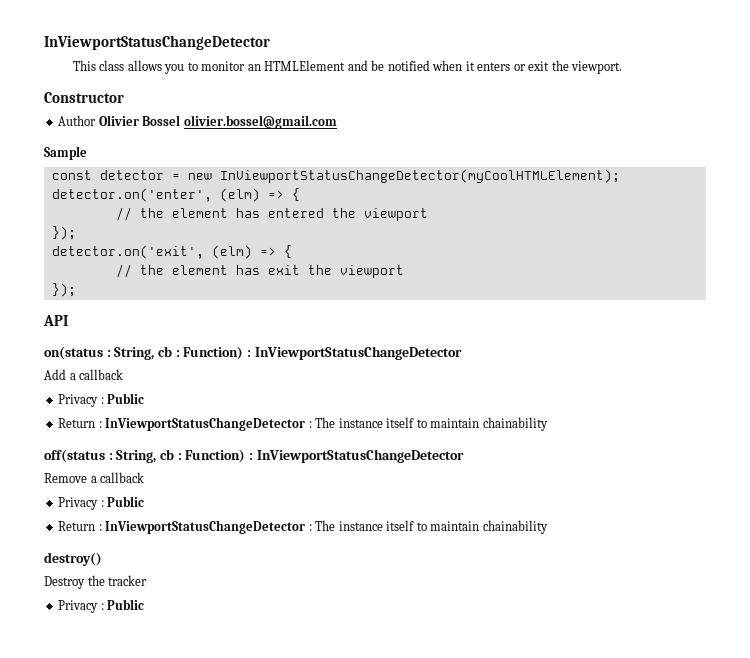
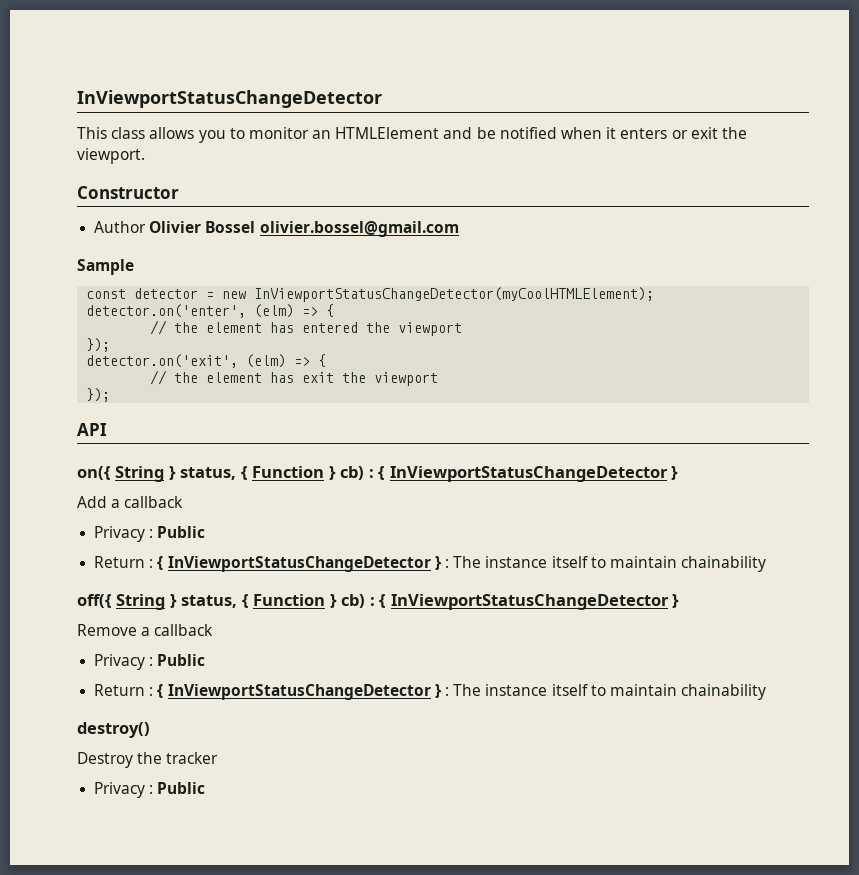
- on(status : String, cb : Function) : InViewportStatusChangeDetector
+ on({ String } status, { Function } cb) : { InViewportStatusChangeDetector }
  Add a callback
  Privacy : Public
- Return : InViewportStatusChangeDetector : The instance itself to maintain chainability
- off(status : String, cb : Function) : InViewportStatusChangeDetector
+ Return : { InViewportStatusChangeDetector } : The instance itself to maintain chainability
+ off({ String } status, { Function } cb) : { InViewportStatusChangeDetector }
  Remove a callback
  Privacy : Public
- Return : InViewportStatusChangeDetector : The instance itself to maintain chainability
+ Return : { InViewportStatusChangeDetector } : The instance itself to maintain chainability

